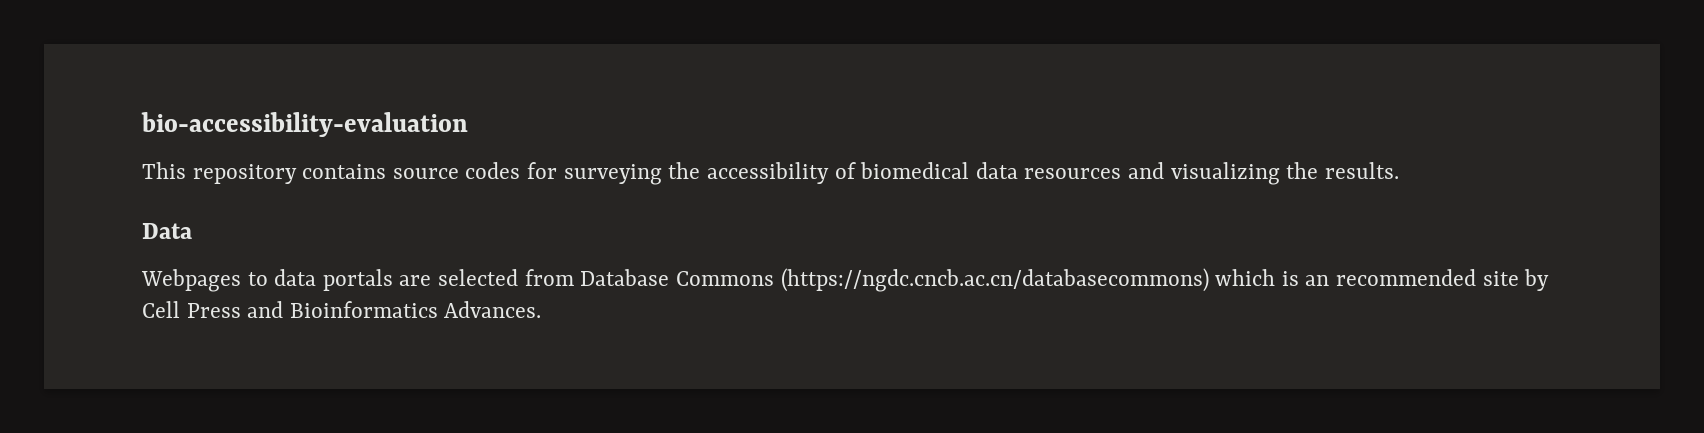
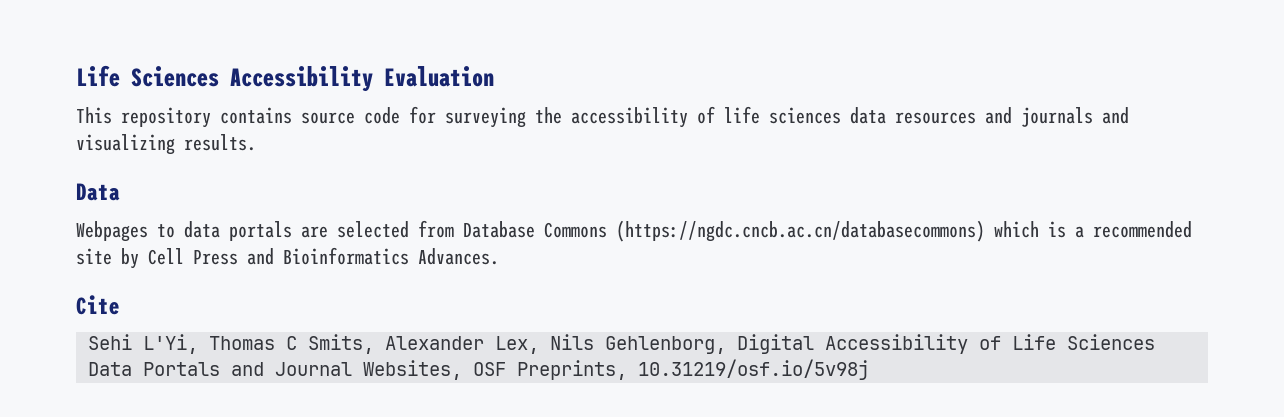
- bio-accessibility-evaluation
+ Life Sciences Accessibility Evaluation
- This repository contains source codes for surveying the accessibility of biomedical data resources and visualizing the results.
+ This repository contains source code for surveying the accessibility of life sciences data resources and journals and visualizing results.
- Webpages to data portals are selected from Database Commons (https://ngdc.cncb.ac.cn/databasecommons) which is an recommended site by Cell Press and Bioinformatics Advances.
+ Webpages to data portals are selected from Database Commons (https://ngdc.cncb.ac.cn/databasecommons) which is a recommended site by Cell Press and Bioinformatics Advances.
+ Cite
+ Sehi L'Yi, Thomas C Smits, Alexander Lex, Nils Gehlenborg, Digital Accessibility of Life Sciences Data Portals and Journal Websites, OSF Preprints, 10.31219/osf.io/5v98j

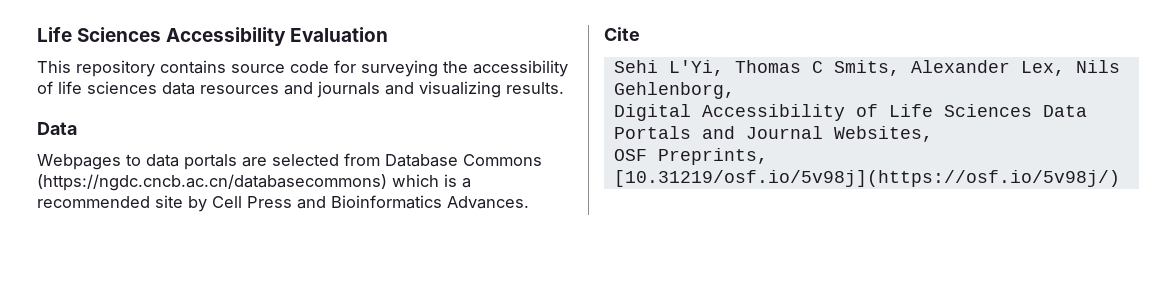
- Sehi L'Yi, Thomas C Smits, Alexander Lex, Nils Gehlenborg, Digital Accessibility of Life Sciences Data Portals and Journal Websites, OSF Preprints, 10.31219/osf.io/5v98j
+ Sehi L'Yi, Thomas C Smits, Alexander Lex, Nils Gehlenborg,
+ Digital Accessibility of Life Sciences Data Portals and Journal Websites,
+ OSF Preprints, [10.31219/osf.io/5v98j](https://osf.io/5v98j/)

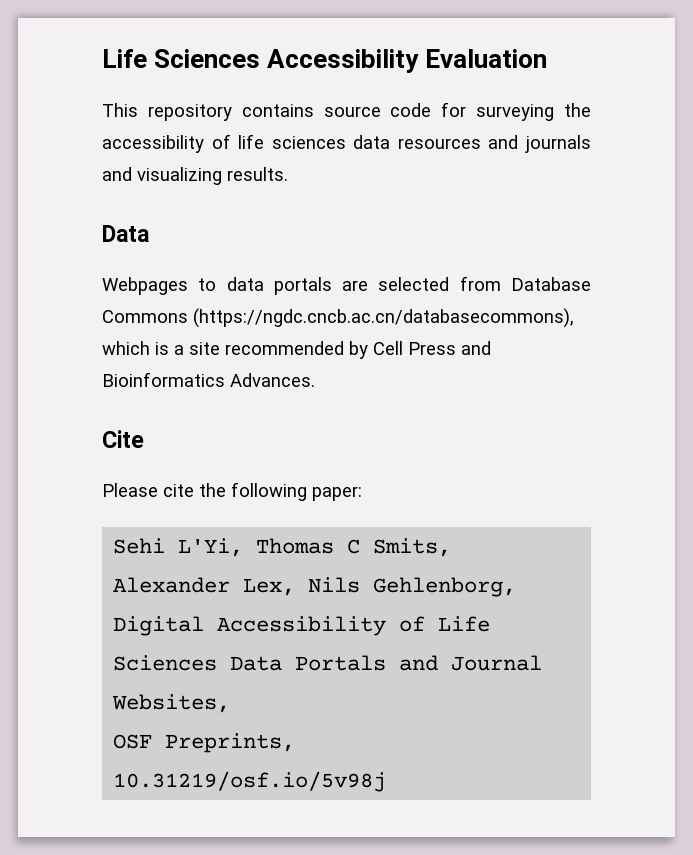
- Webpages to data portals are selected from Database Commons (https://ngdc.cncb.ac.cn/databasecommons) which is a recommended site by Cell Press and Bioinformatics Advances.
+ Webpages to data portals are selected from Database Commons (https://ngdc.cncb.ac.cn/databasecommons), which is a site recommended by Cell Press and Bioinformatics Advances.
+ Please cite the following paper:
- OSF Preprints, [10.31219/osf.io/5v98j](https://osf.io/5v98j/)
+ OSF Preprints, 10.31219/osf.io/5v98j

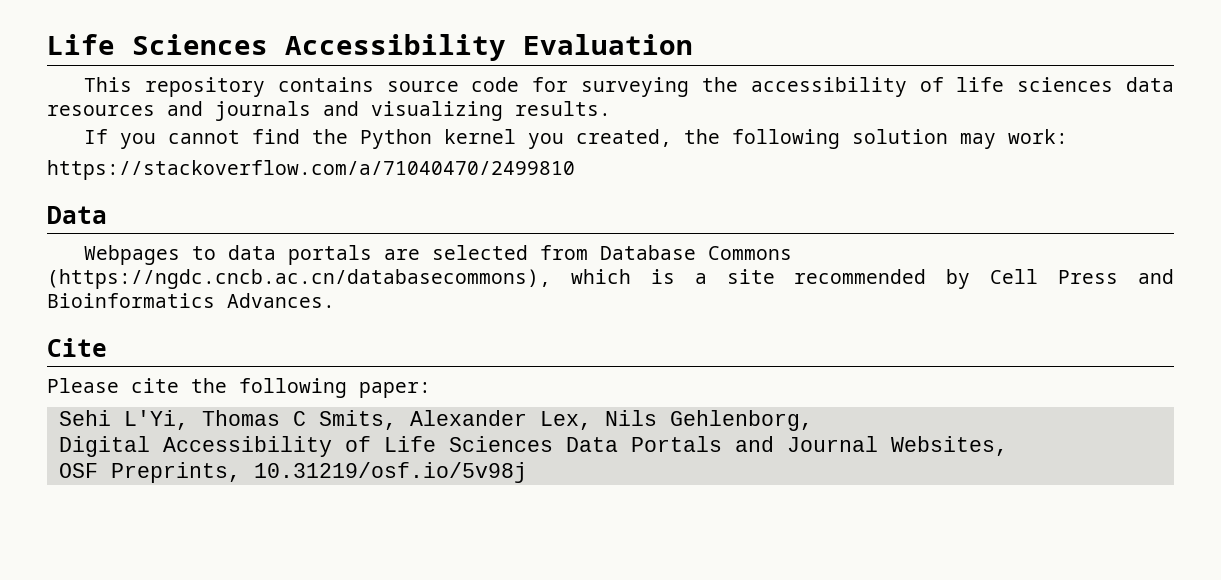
+ If you cannot find the Python kernel you created, the following solution may work:
+ https://stackoverflow.com/a/71040470/2499810

